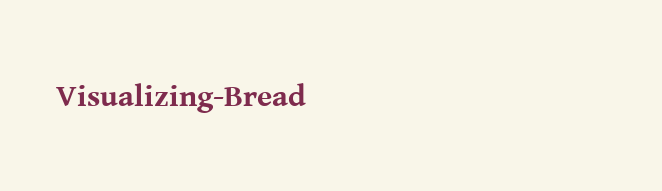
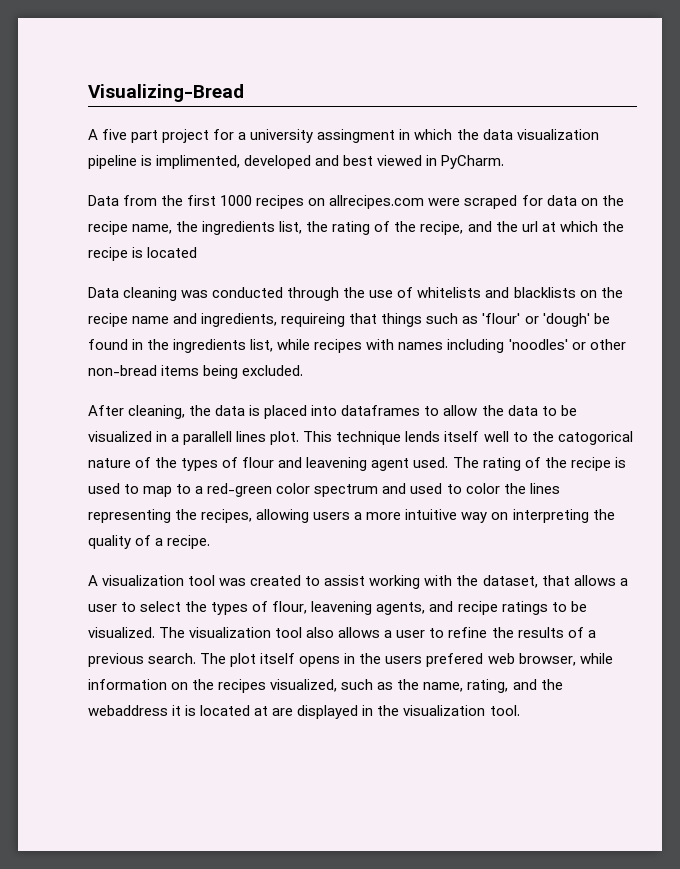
+ A five part project for a university assingment in which the data visualization pipeline is implimented, developed and best viewed in PyCharm.
+ Data from the first 1000 recipes on allrecipes.com were scraped for data on the recipe name, the ingredients list, the rating of the recipe, and the url at which the recipe is located
+ Data cleaning was conducted through the use of whitelists and blacklists on the recipe name and ingredients, requireing that things such as 'flour' or 'dough' be found in the ingredients list, while recipes with names including 'noodles' or other non-bread items being excluded.
+ After cleaning, the data is placed into dataframes to allow the data to be visualized in a parallell lines plot. This technique lends itself well to the catogorical nature of the types of flour and leavening agent used. The rating of the recipe is used to map to a red-green color spectrum and used to color the lines representing the recipes, allowing users a more intuitive way on interpreting the quality of a recipe.
+ A visualization tool was created to assist working with the dataset, that allows a user to select the types of flour, leavening agents, and recipe ratings to be visualized. The visualization tool also allows a user to refine the results of a previous search. The plot itself opens in the users prefered web browser, while information on the recipes visualized, such as the name, rating, and the webaddress it is located at are displayed in the visualization tool.

